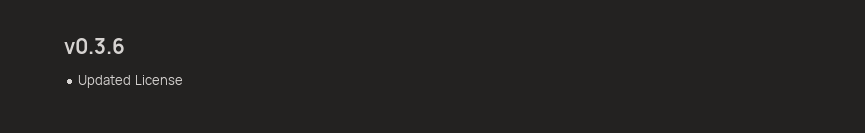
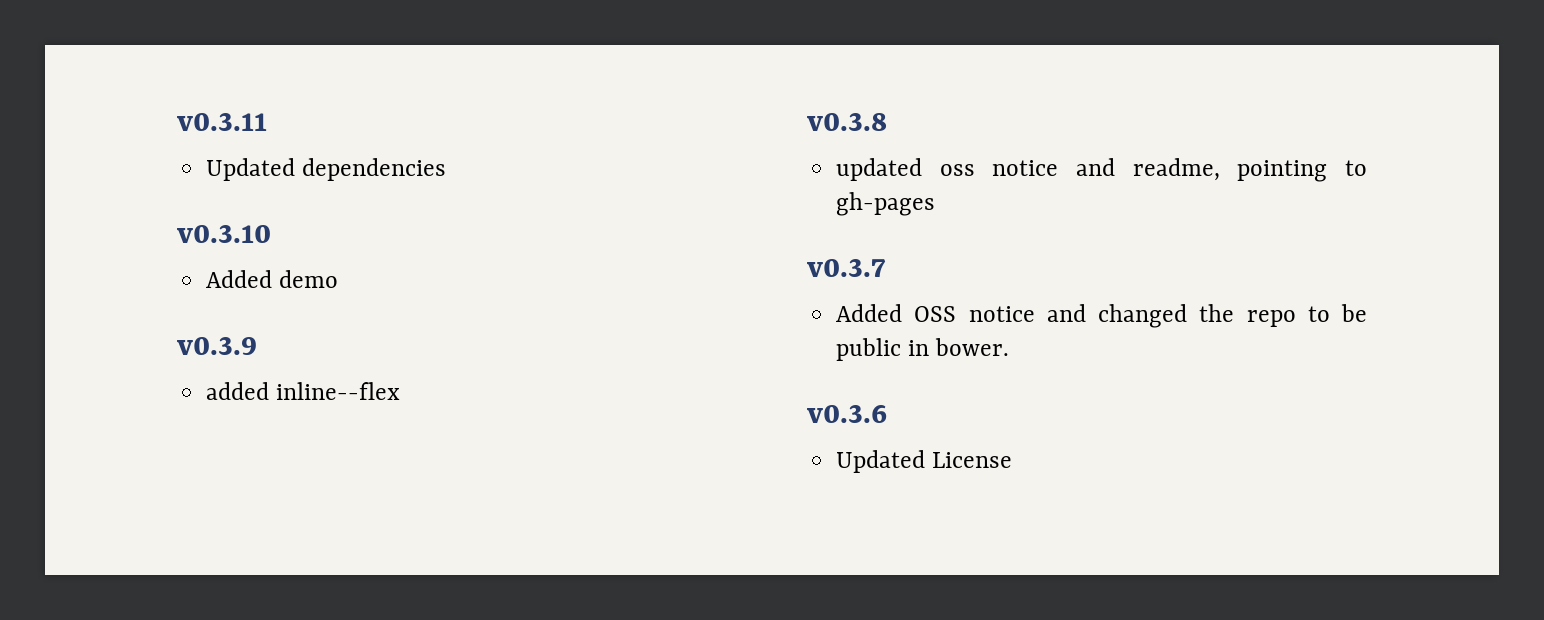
+ v0.3.11
+ Updated dependencies
+ v0.3.10
+ Added demo
+ v0.3.9
+ added inline--flex
+ v0.3.8
+ updated oss notice and readme, pointing to gh-pages
+ v0.3.7
+ Added OSS notice and changed the repo to be public in bower.

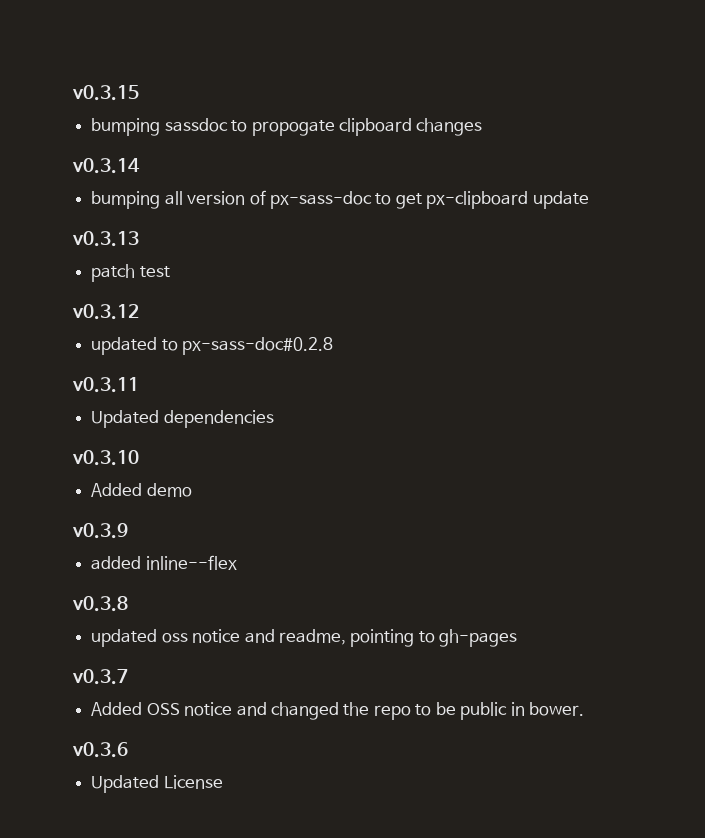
+ v0.3.15
+ bumping sassdoc to propogate clipboard changes
+ v0.3.14
+ bumping all version of px-sass-doc to get px-clipboard update
+ v0.3.13
+ patch test
+ v0.3.12
+ updated to px-sass-doc#0.2.8

